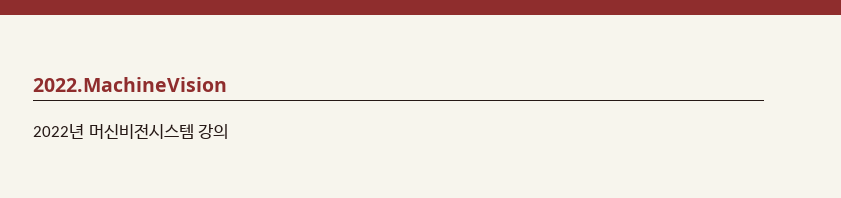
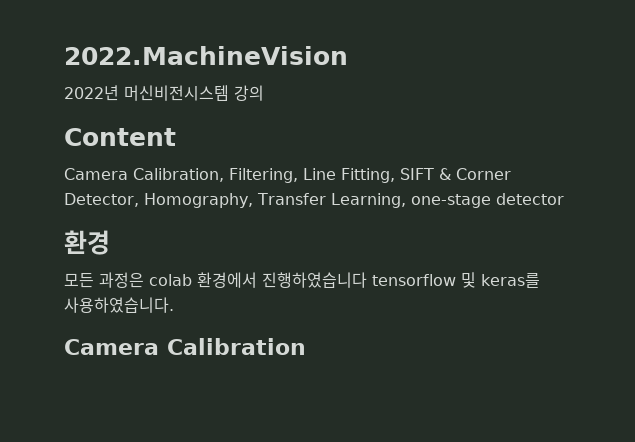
+ Content
+ Camera Calibration, Filtering, Line Fitting, SIFT & Corner Detector, Homography, Transfer Learning, one-stage detector
+ 환경
+ 모든 과정은 colab 환경에서 진행하였습니다 tensorflow 및 keras를 사용하였습니다.
+ Camera Calibration

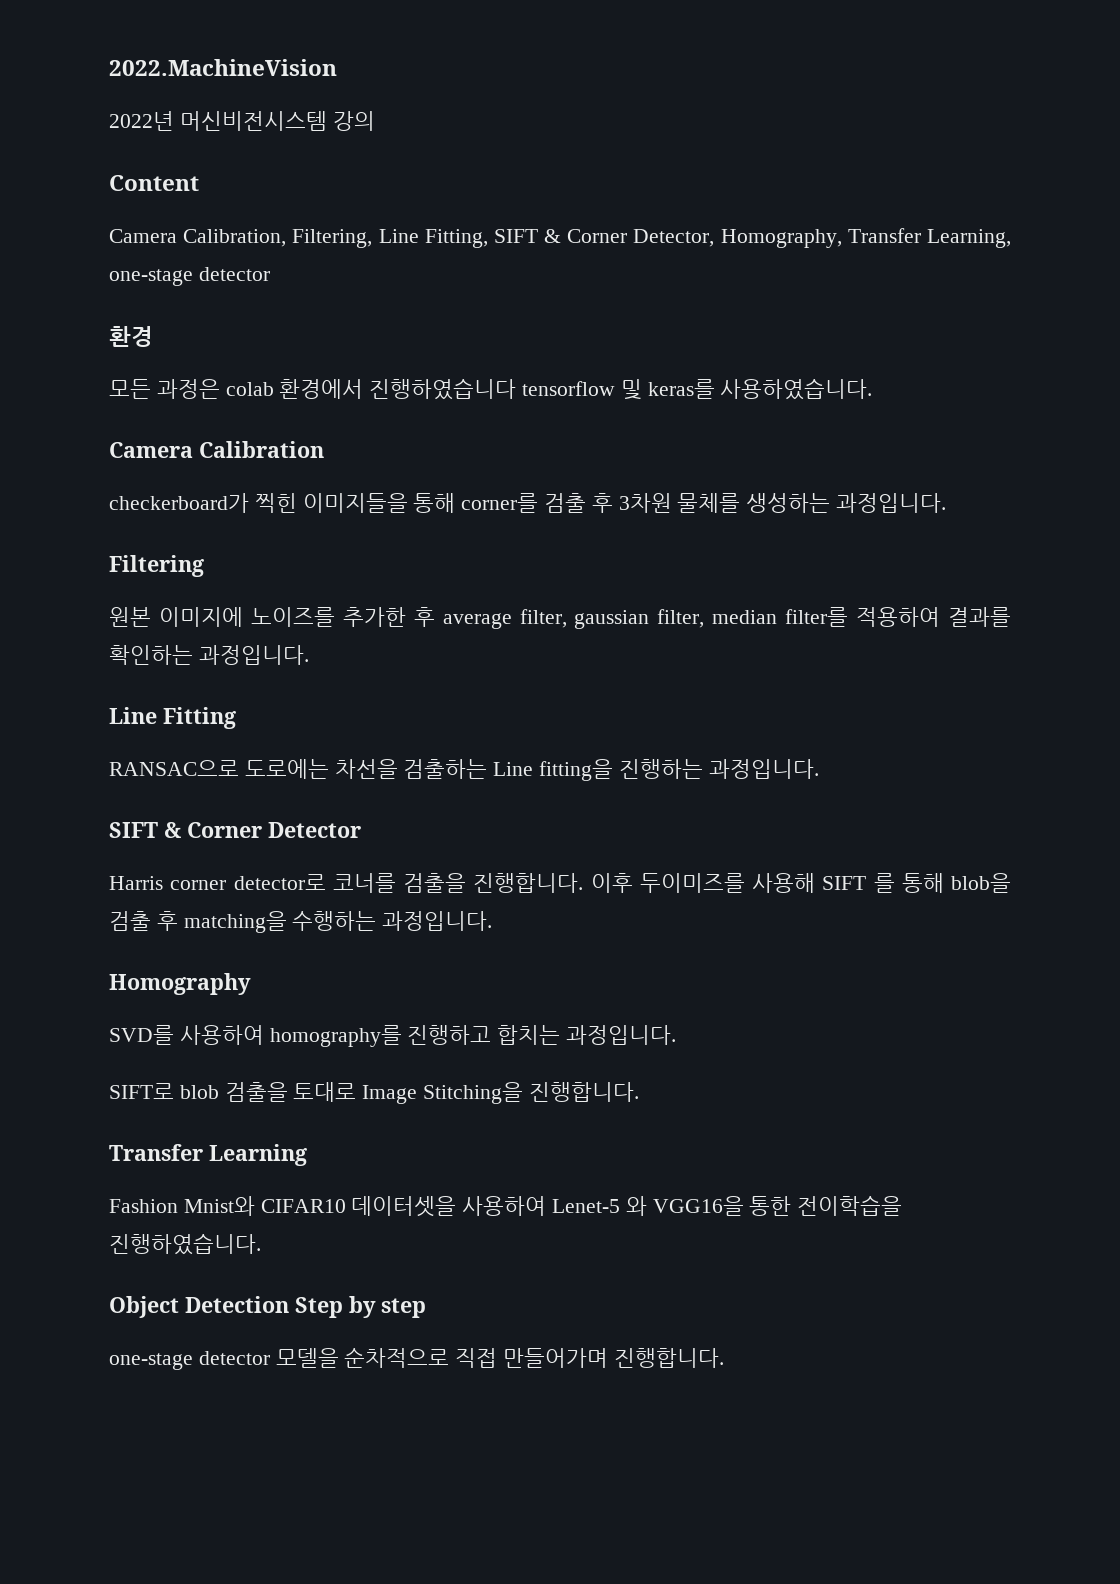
+ checkerboard가 찍힌 이미지들을 통해 corner를 검출 후 3차원 물체를 생성하는 과정입니다.
+ Filtering
+ 원본 이미지에 노이즈를 추가한 후 average filter, gaussian filter, median filter를 적용하여 결과를 확인하는 과정입니다.
+ Line Fitting
+ RANSAC으로 도로에는 차선을 검출하는 Line fitting을 진행하는 과정입니다.
+ SIFT & Corner Detector
+ Harris corner detector로 코너를 검출을 진행합니다. 이후 두이미즈를 사용해 SIFT 를 통해 blob을 검출 후 matching을 수행하는 과정입니다.
+ Homography
+ SVD를 사용하여 homography를 진행하고 합치는 과정입니다.
+ SIFT로 blob 검출을 토대로 Image Stitching을 진행합니다.
+ Transfer Learning
+ Fashion Mnist와 CIFAR10 데이터셋을 사용하여 Lenet-5 와 VGG16을 통한 전이학습을 진행하였습니다.
+ Object Detection Step by step
+ one-stage detector 모델을 순차적으로 직접 만들어가며 진행합니다.

